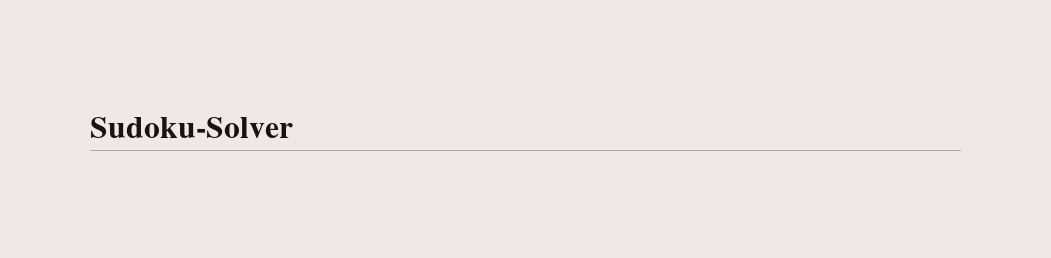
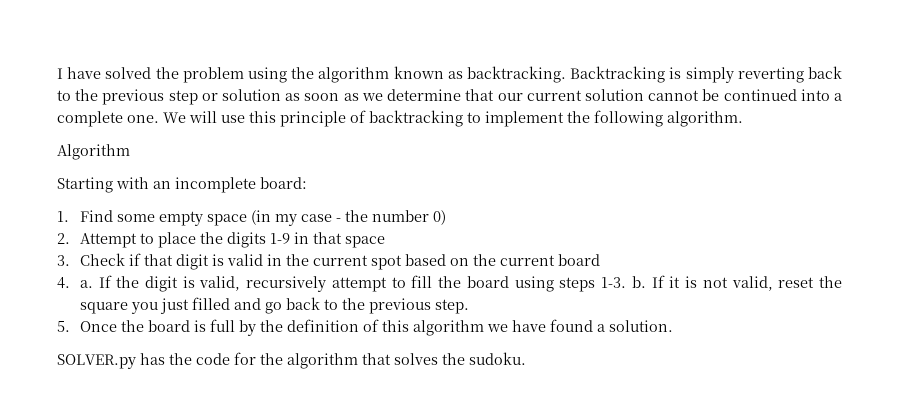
- Sudoku-Solver
+ I have solved the problem using the algorithm known as backtracking. Backtracking is simply reverting back to the previous step or solution as soon as we determine that our current solution cannot be continued into a complete one. We will use this principle of backtracking to implement the following algorithm.
+ Algorithm
+ Starting with an incomplete board:
+ 1. Find some empty space (in my case - the number 0)
+ 2. Attempt to place the digits 1-9 in that space
+ 3. Check if that digit is valid in the current spot based on the current board
+ 4. a. If the digit is valid, recursively attempt to fill the board using steps 1-3. b. If it is not valid, reset the square you just filled and go back to the previous step.
+ 5. Once the board is full by the definition of this algorithm we have found a solution.
+ SOLVER.py has the code for the algorithm that solves the sudoku.

